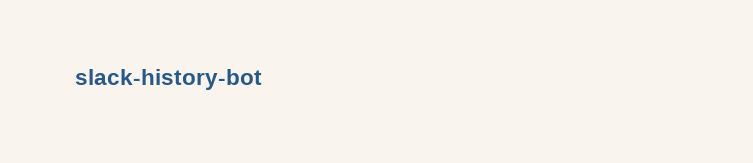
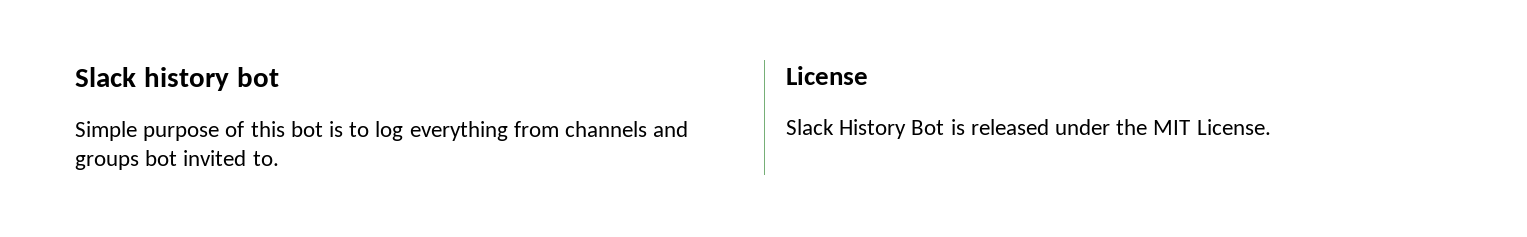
- slack-history-bot
+ Slack history bot
+ Simple purpose of this bot is to log everything from channels and groups bot invited to.
+ License
+ Slack History Bot is released under the MIT License.

